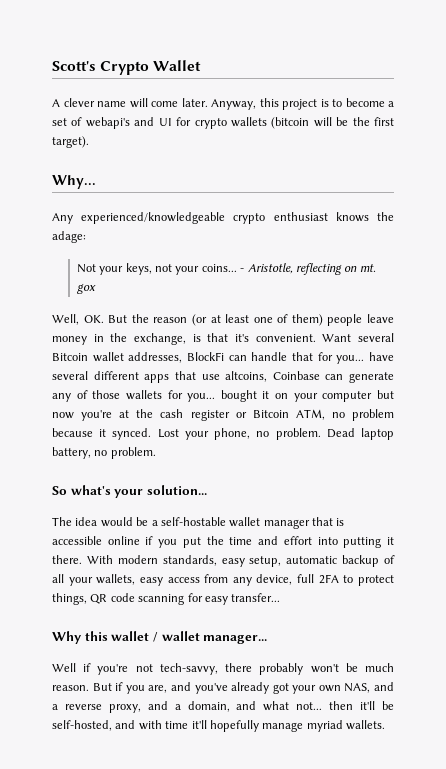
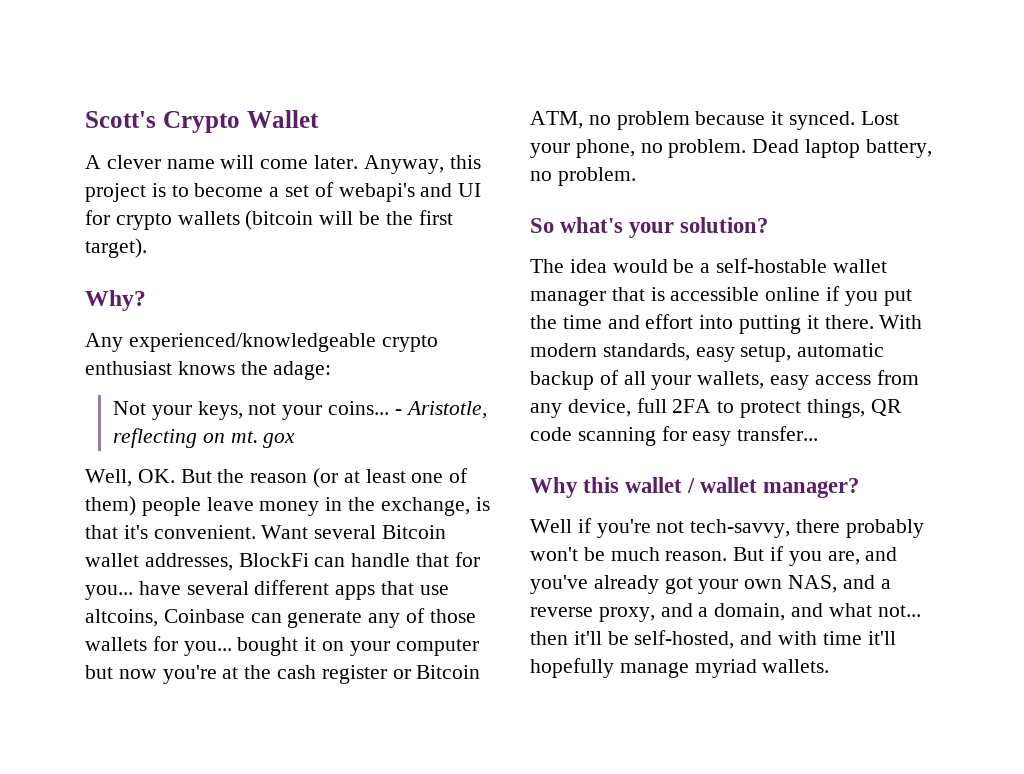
- Why...
+ Why?
- So what's your solution...
+ So what's your solution?
- Why this wallet / wallet manager...
+ Why this wallet / wallet manager?

